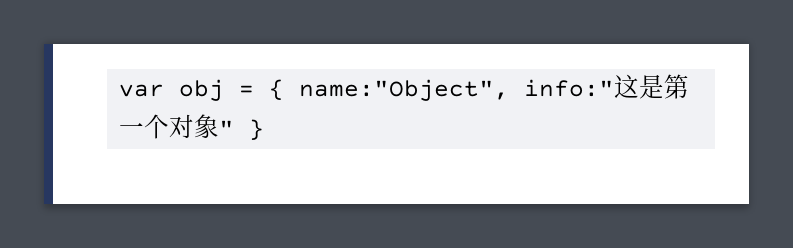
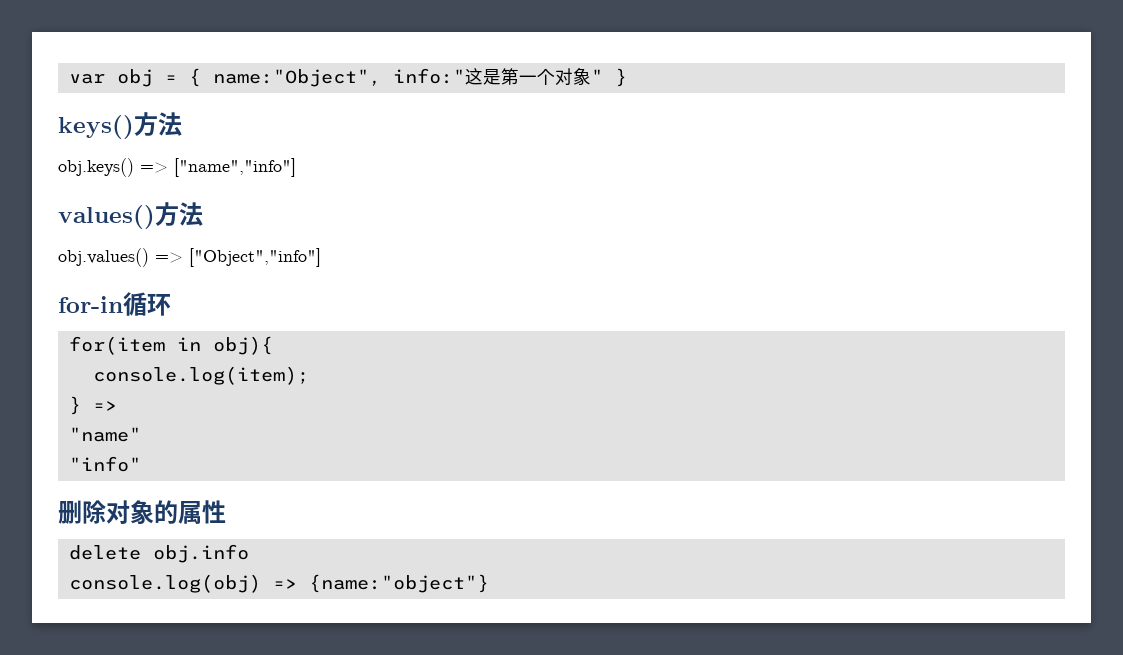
+ keys()方法
+ obj.keys() => ["name","info"]
+ values()方法
+ obj.values() => ["Object","info"]
+ for-in循环
+ for(item in obj){
+ console.log(item);
+ } =>
+ "name"
+ "info"
+ 删除对象的属性
+ delete obj.info
+ console.log(obj) => {name:"object"}

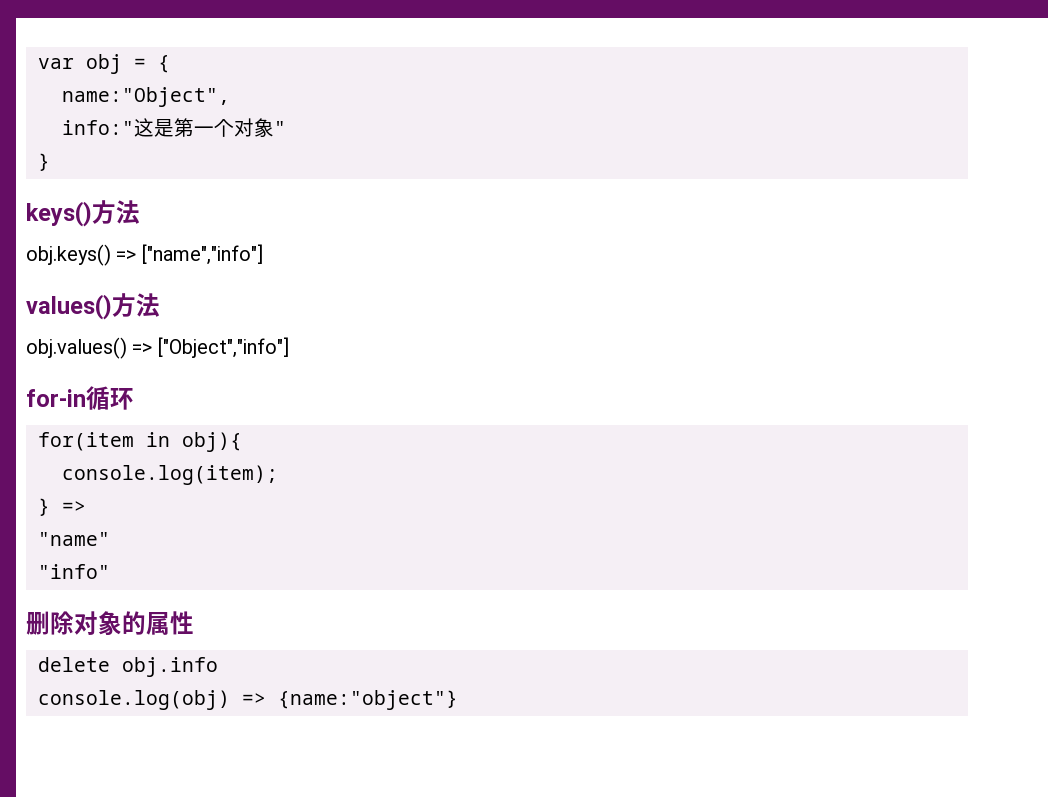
- var obj = { name:"Object", info:"这是第一个对象" }
+ var obj = {
+ name:"Object",
+ info:"这是第一个对象"
+ }

